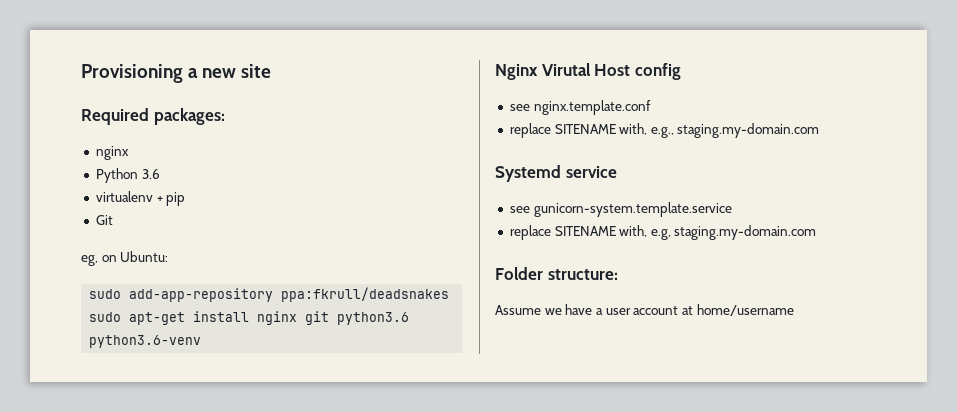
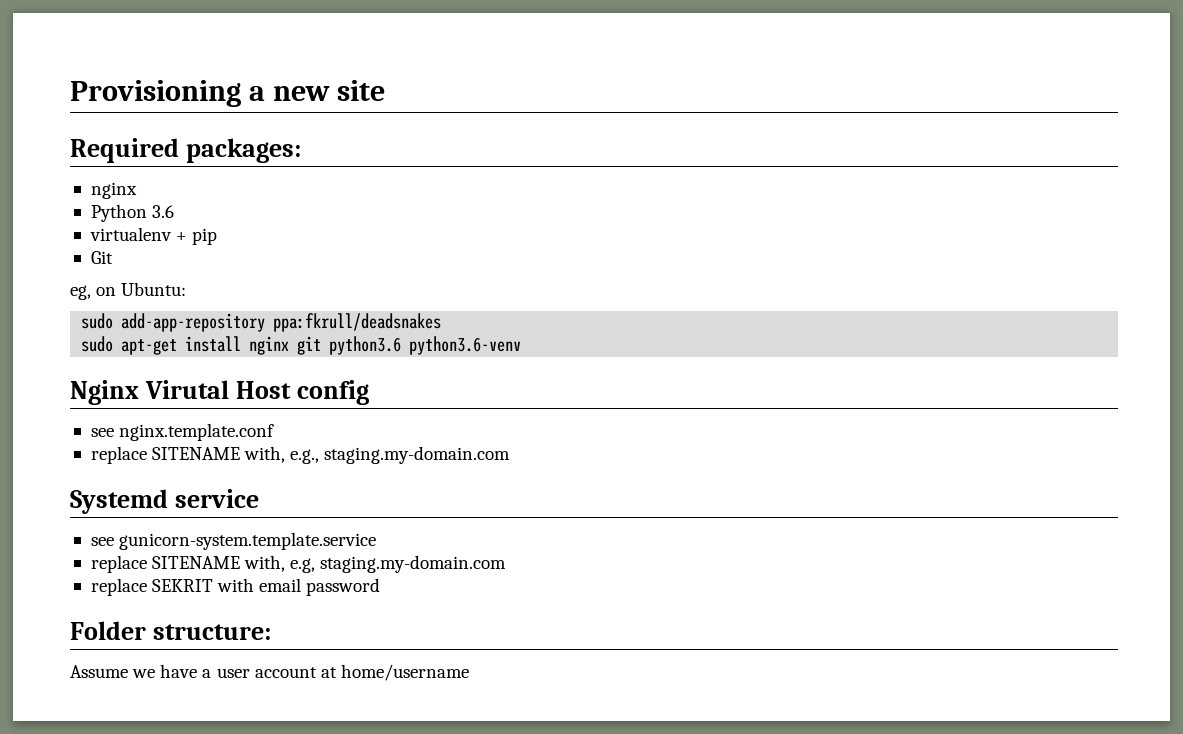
+ replace SEKRIT with email password

